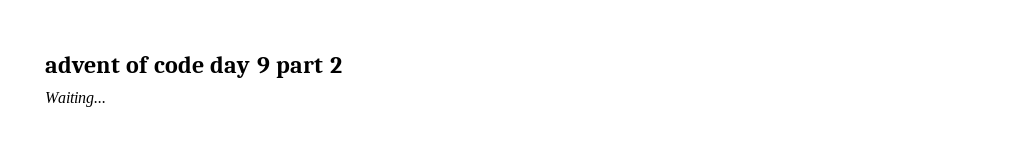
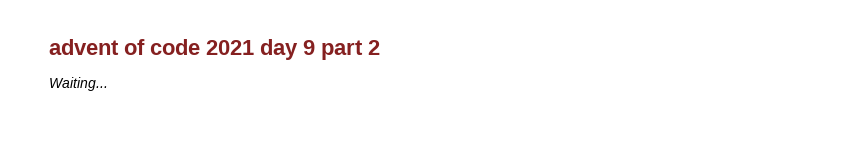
- advent of code day 9 part 2
+ advent of code 2021 day 9 part 2

